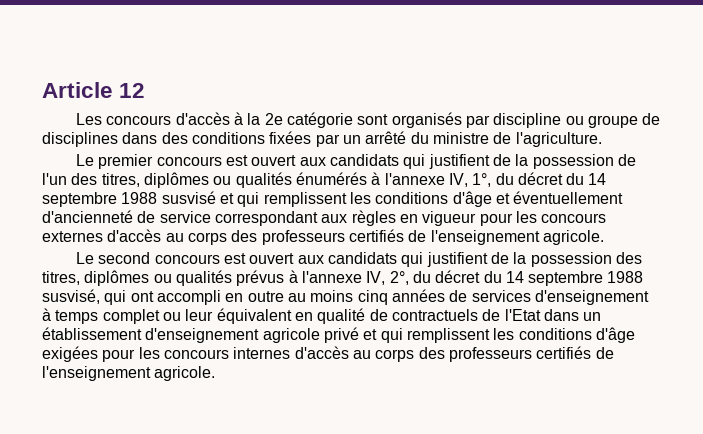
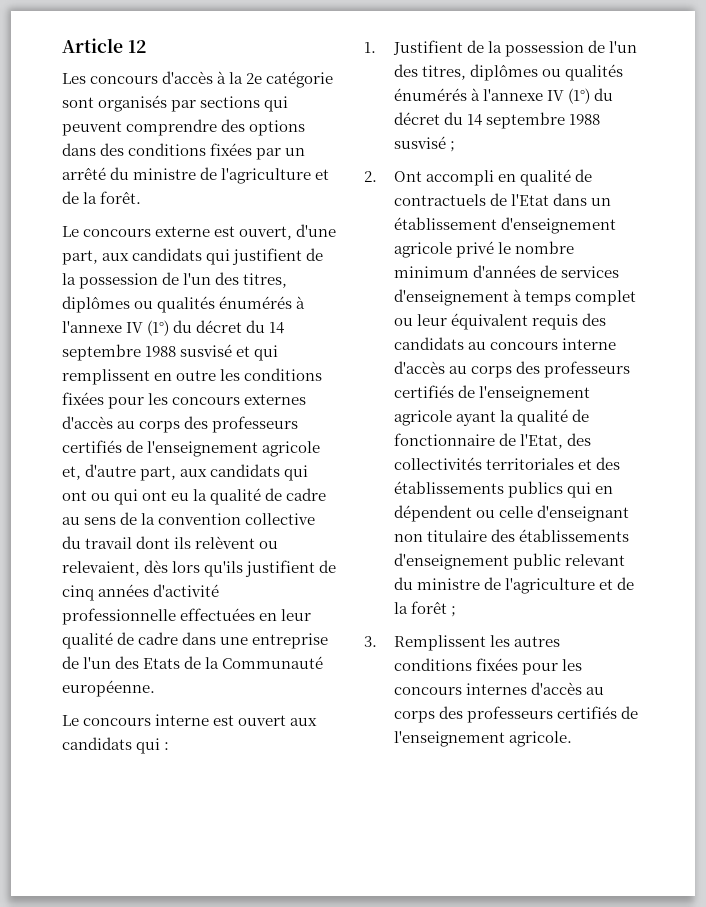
- Les concours d'accès à la 2e catégorie sont organisés par discipline ou groupe de disciplines dans des conditions fixées par un arrêté du ministre de l'agriculture.
- Le premier concours est ouvert aux candidats qui justifient de la possession de l'un des titres, diplômes ou qualités énumérés à l'annexe IV, 1°, du décret du 14 septembre 1988 susvisé et qui remplissent les conditions d'âge et éventuellement d'ancienneté de service correspondant aux règles en vigueur pour les concours externes d'accès au corps des professeurs certifiés de l'enseignement agricole.
- Le second concours est ouvert aux candidats qui justifient de la possession des titres, diplômes ou qualités prévus à l'annexe IV, 2°, du décret du 14 septembre 1988 susvisé, qui ont accompli en outre au moins cinq années de services d'enseignement à temps complet ou leur équivalent en qualité de contractuels de l'Etat dans un établissement d'enseignement agricole privé et qui remplissent les conditions d'âge exigées pour les concours internes d'accès au corps des professeurs certifiés de l'enseignement agricole.
+ Les concours d'accès à la 2e catégorie sont organisés par sections qui peuvent comprendre des options dans des conditions fixées par un arrêté du ministre de l'agriculture et de la forêt.
+ Le concours externe est ouvert, d'une part, aux candidats qui justifient de la possession de l'un des titres, diplômes ou qualités énumérés à l'annexe IV (1°) du décret du 14 septembre 1988 susvisé et qui remplissent en outre les conditions fixées pour les concours externes d'accès au corps des professeurs certifiés de l'enseignement agricole et, d'autre part, aux candidats qui ont ou qui ont eu la qualité de cadre au sens de la convention collective du travail dont ils relèvent ou relevaient, dès lors qu'ils justifient de cinq années d'activité professionnelle effectuées en leur qualité de cadre dans une entreprise de l'un des Etats de la Communauté européenne.
+ Le concours interne est ouvert aux candidats qui :
+ 1. Justifient de la possession de l'un des titres, diplômes ou qualités énumérés à l'annexe IV (1°) du décret du 14 septembre 1988 susvisé ;
+ 2. Ont accompli en qualité de contractuels de l'Etat dans un établissement d'enseignement agricole privé le nombre minimum d'années de services d'enseignement à temps complet ou leur équivalent requis des candidats au concours interne d'accès au corps des professeurs certifiés de l'enseignement agricole ayant la qualité de fonctionnaire de l'Etat, des collectivités territoriales et des établissements publics qui en dépendent ou celle d'enseignant non titulaire des établissements d'enseignement public relevant du ministre de l'agriculture et de la forêt ;
+ 3. Remplissent les autres conditions fixées pour les concours internes d'accès au corps des professeurs certifiés de l'enseignement agricole.

